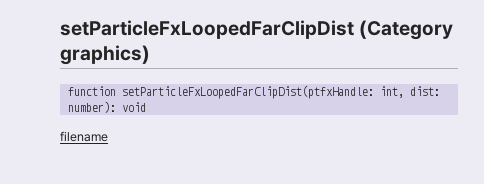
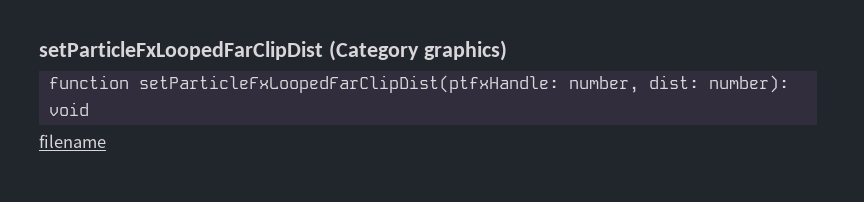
- function setParticleFxLoopedFarClipDist(ptfxHandle: int, dist: number): void
+ function setParticleFxLoopedFarClipDist(ptfxHandle: number, dist: number): void

